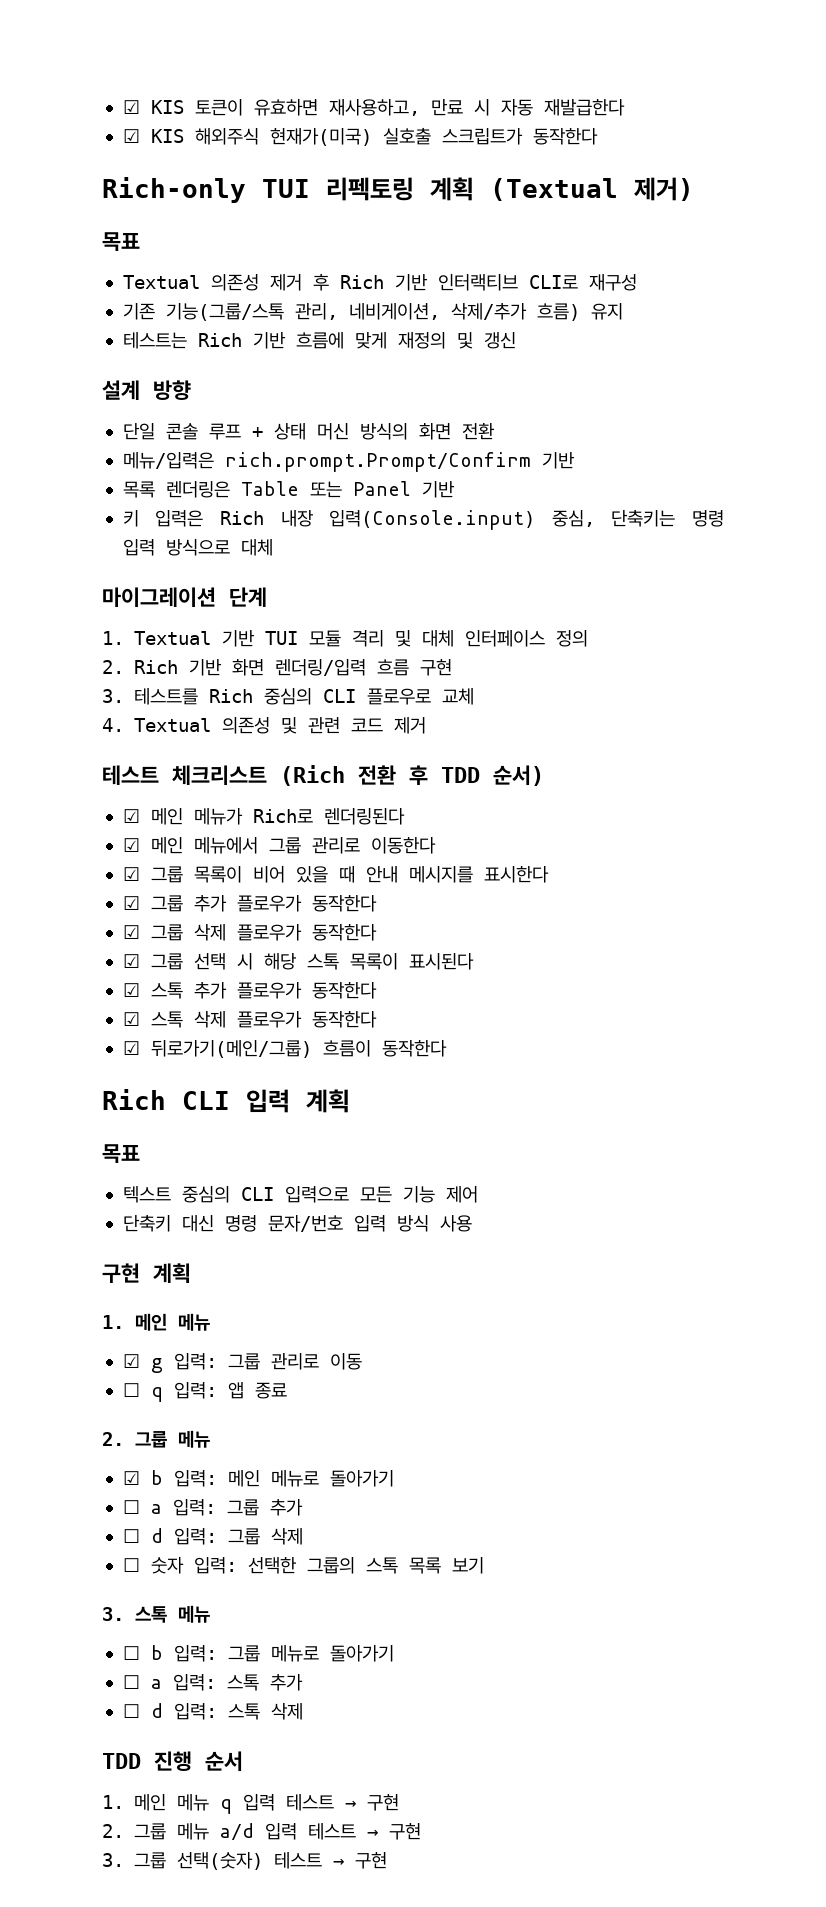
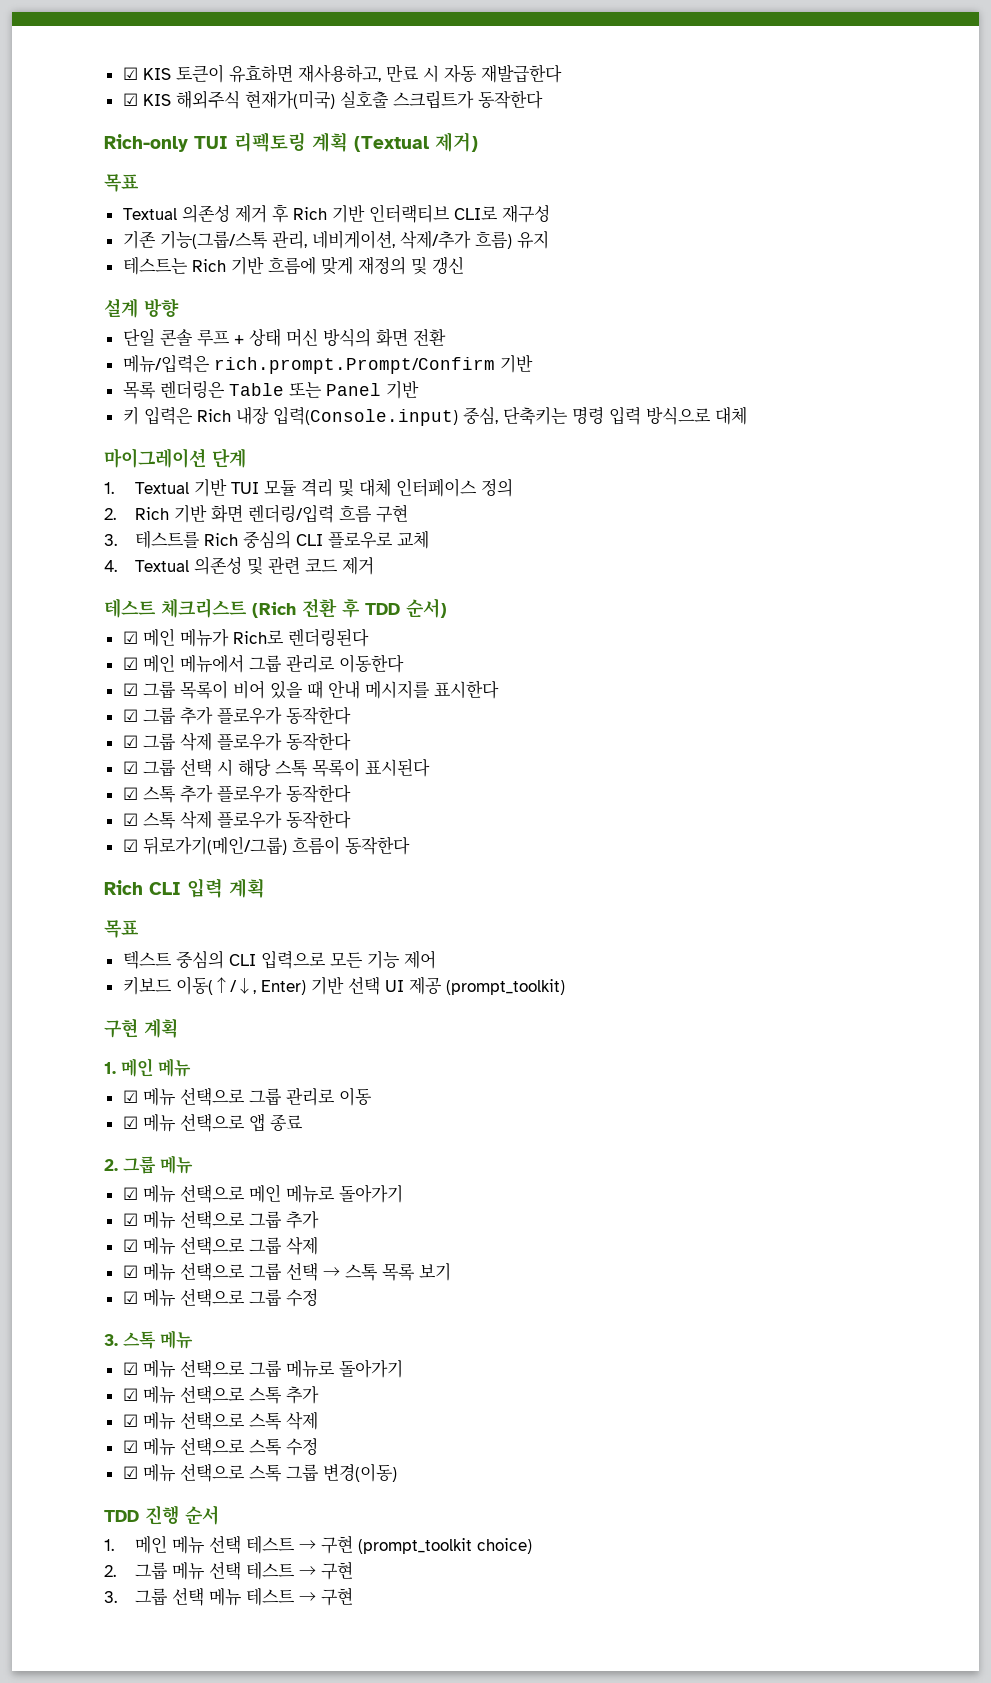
- 단축키 대신 명령 문자/번호 입력 방식 사용
+ 키보드 이동(↑/↓, Enter) 기반 선택 UI 제공 (prompt_toolkit)
- ☑ g 입력: 그룹 관리로 이동
+ ☑ 메뉴 선택으로 그룹 관리로 이동
- ☐ q 입력: 앱 종료
+ ☑ 메뉴 선택으로 앱 종료
- ☑ b 입력: 메인 메뉴로 돌아가기
+ ☑ 메뉴 선택으로 메인 메뉴로 돌아가기
- ☐ a 입력: 그룹 추가
+ ☑ 메뉴 선택으로 그룹 추가
- ☐ d 입력: 그룹 삭제
+ ☑ 메뉴 선택으로 그룹 삭제
- ☐ 숫자 입력: 선택한 그룹의 스톡 목록 보기
+ ☑ 메뉴 선택으로 그룹 선택 → 스톡 목록 보기
+ ☑ 메뉴 선택으로 그룹 수정
- ☐ b 입력: 그룹 메뉴로 돌아가기
+ ☑ 메뉴 선택으로 그룹 메뉴로 돌아가기
- ☐ a 입력: 스톡 추가
+ ☑ 메뉴 선택으로 스톡 추가
- ☐ d 입력: 스톡 삭제
+ ☑ 메뉴 선택으로 스톡 삭제
+ ☑ 메뉴 선택으로 스톡 수정
+ ☑ 메뉴 선택으로 스톡 그룹 변경(이동)
- 1. 메인 메뉴 q 입력 테스트 → 구현
- 2. 그룹 메뉴 a/d 입력 테스트 → 구현
- 3. 그룹 선택(숫자) 테스트 → 구현
+ 1. 메인 메뉴 선택 테스트 → 구현 (prompt_toolkit choice)
+ 2. 그룹 메뉴 선택 테스트 → 구현
+ 3. 그룹 선택 메뉴 테스트 → 구현

